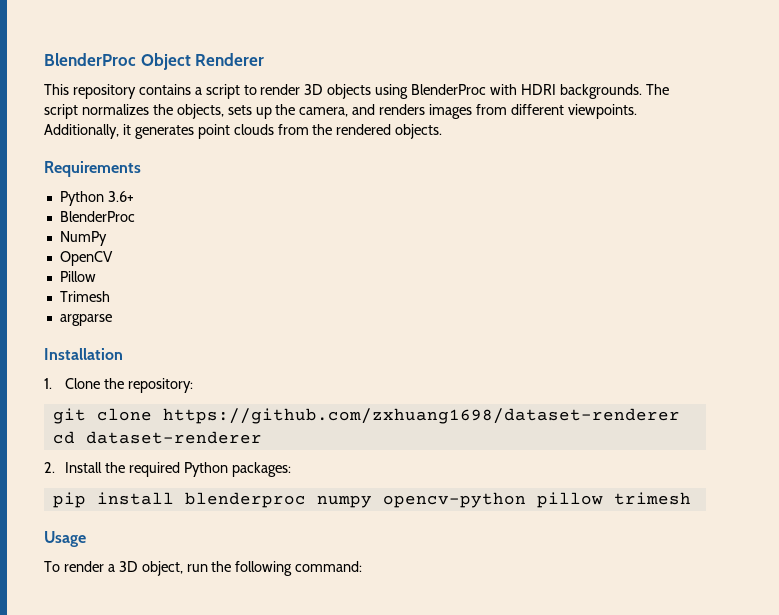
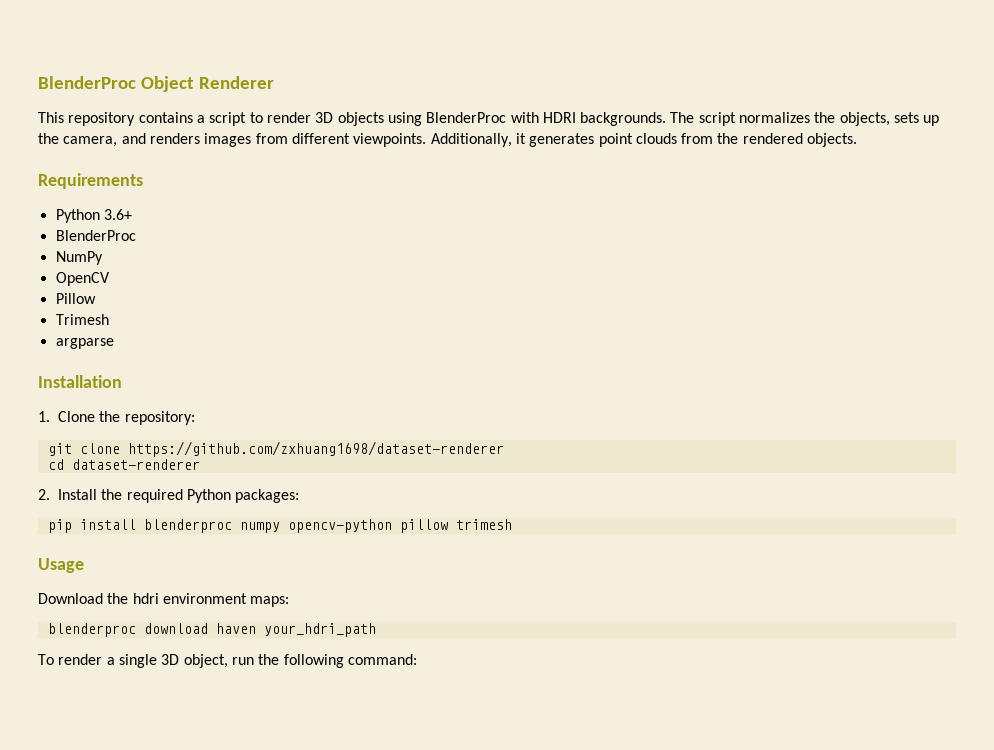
+ Download the hdri environment maps:
+ blenderproc download haven your_hdri_path
- To render a 3D object, run the following command:
+ To render a single 3D object, run the following command:

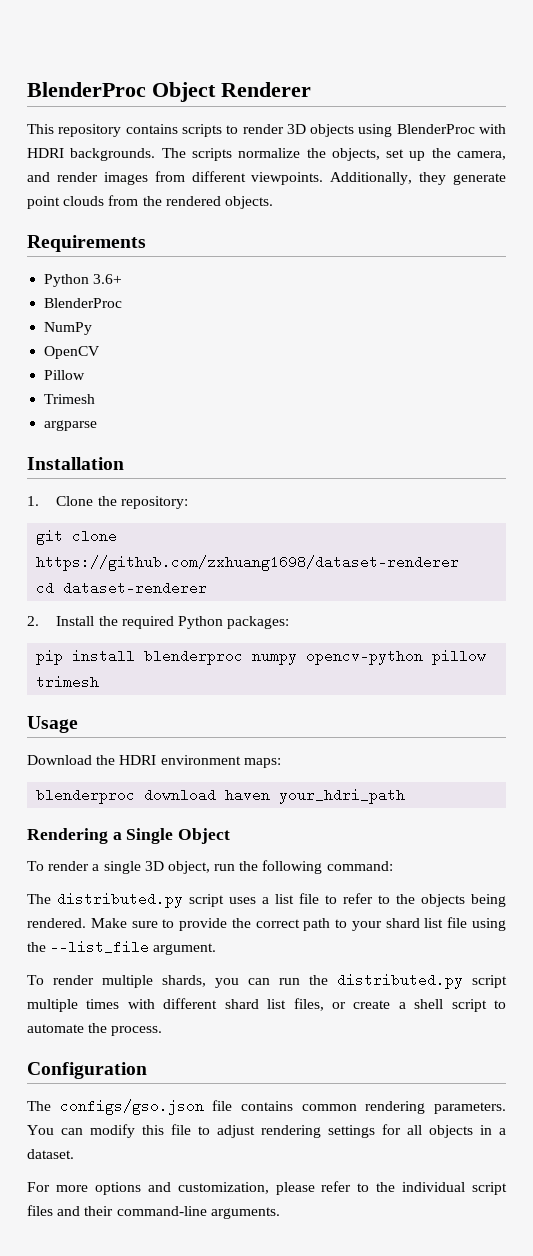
- This repository contains a script to render 3D objects using BlenderProc with HDRI backgrounds.
+ This repository contains scripts to render 3D objects using BlenderProc with HDRI backgrounds.
- The script normalizes the objects, sets up the camera, and renders images from different viewpoints.
+ The scripts normalize the objects, set up the camera, and render images from different viewpoints.
- Additionally, it generates point clouds from the rendered objects.
+ Additionally, they generate point clouds from the rendered objects.
- Download the hdri environment maps:
+ Download the HDRI environment maps:
+ Rendering a Single Object
+ The distributed.py script uses a list file to refer to the objects being rendered. Make sure to provide the correct path to your shard list file using the --list_file argument.
+ To render multiple shards, you can run the distributed.py script multiple times with different shard list files, or create a shell script to automate the process.
+ Configuration
+ The configs/gso.json file contains common rendering parameters. You can modify this file to adjust rendering settings for all objects in a dataset.
+ For more options and customization, please refer to the individual script files and their command-line arguments.

